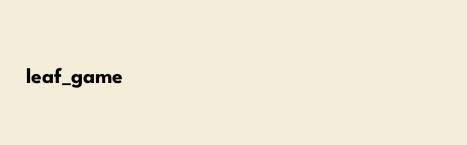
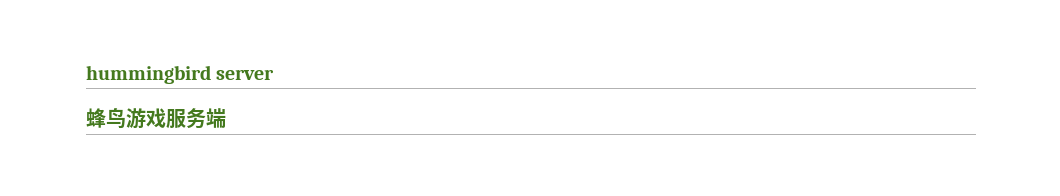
- leaf_game
+ hummingbird server
+ 蜂鸟游戏服务端

